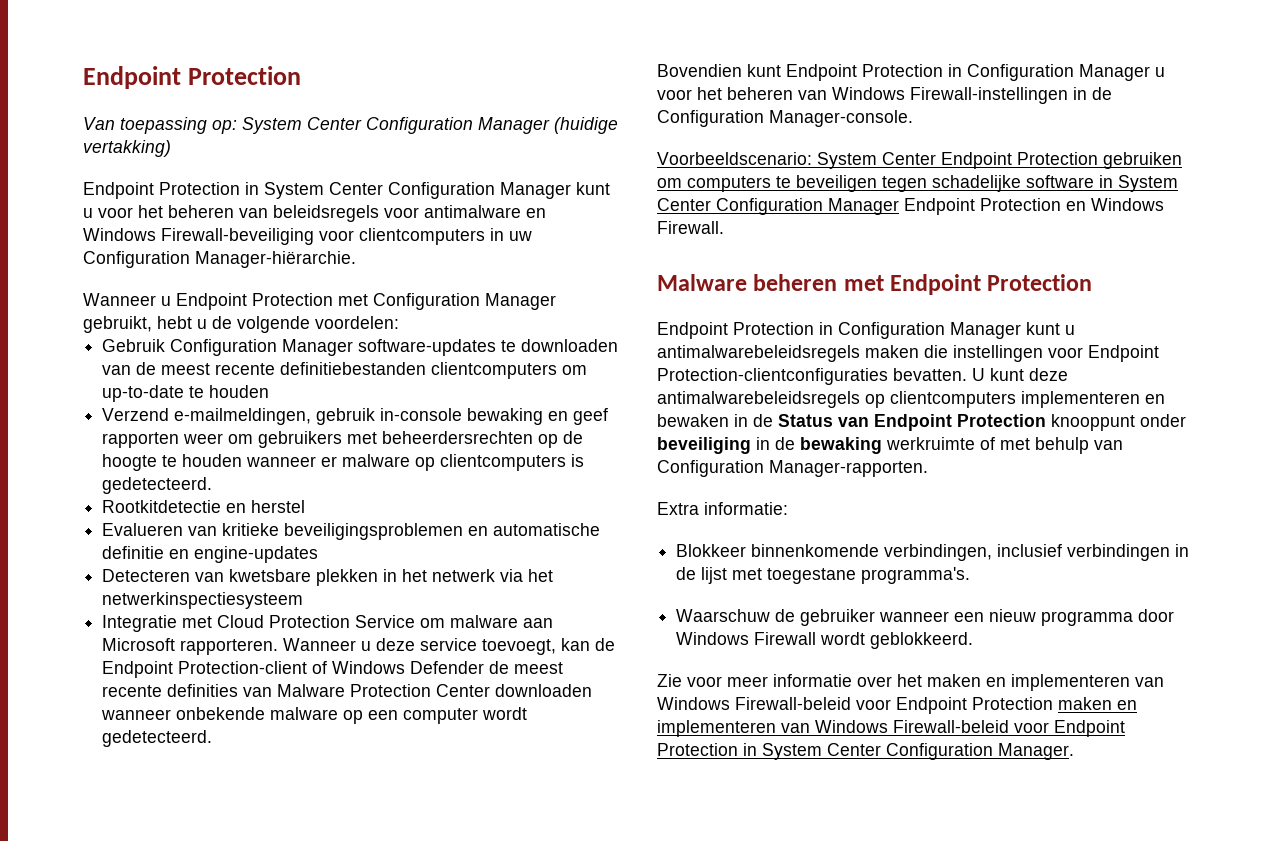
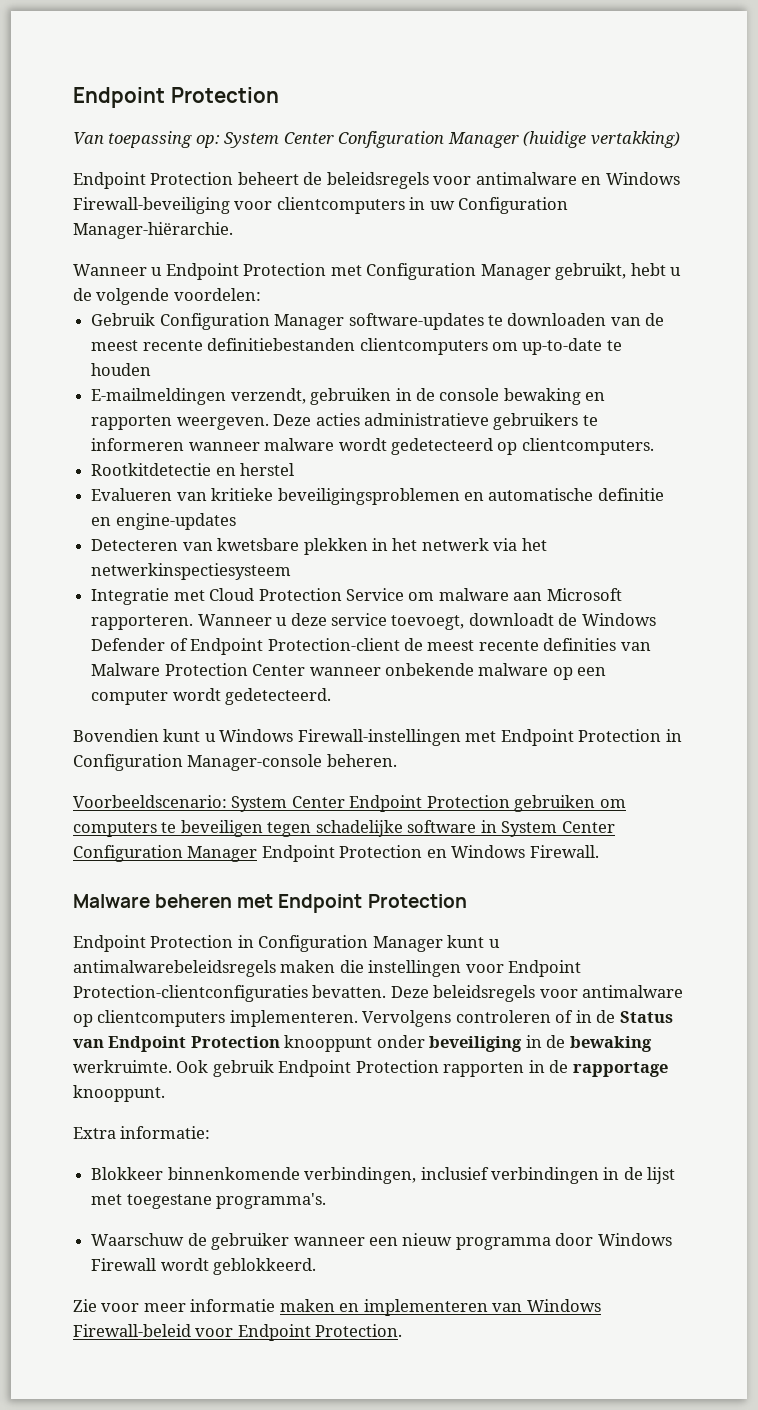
- Endpoint Protection in System Center Configuration Manager kunt u voor het beheren van beleidsregels voor antimalware en Windows Firewall-beveiliging voor clientcomputers in uw Configuration Manager-hiërarchie.
+ Endpoint Protection beheert de beleidsregels voor antimalware en Windows Firewall-beveiliging voor clientcomputers in uw Configuration Manager-hiërarchie.
- Verzend e-mailmeldingen, gebruik in-console bewaking en geef rapporten weer om gebruikers met beheerdersrechten op de hoogte te houden wanneer er malware op clientcomputers is gedetecteerd.
+ E-mailmeldingen verzendt, gebruiken in de console bewaking en rapporten weergeven. Deze acties administratieve gebruikers te informeren wanneer malware wordt gedetecteerd op clientcomputers.
- Wanneer u deze service toevoegt, kan de Endpoint Protection-client of Windows Defender de meest recente definities van Malware Protection Center downloaden wanneer onbekende malware op een computer wordt gedetecteerd.
+ Wanneer u deze service toevoegt, downloadt de Windows Defender of Endpoint Protection-client de meest recente definities van Malware Protection Center wanneer onbekende malware op een computer wordt gedetecteerd.
- Bovendien kunt Endpoint Protection in Configuration Manager u voor het beheren van Windows Firewall-instellingen in de Configuration Manager-console.
+ Bovendien kunt u Windows Firewall-instellingen met Endpoint Protection in Configuration Manager-console beheren.
- U kunt deze antimalwarebeleidsregels op clientcomputers implementeren en bewaken in de Status van Endpoint Protection knooppunt onder beveiliging in de bewaking werkruimte of met behulp van Configuration Manager-rapporten.
+ Deze beleidsregels voor antimalware op clientcomputers implementeren. Vervolgens controleren of in de Status van Endpoint Protection knooppunt onder beveiliging in de bewaking werkruimte. Ook gebruik Endpoint Protection rapporten in de rapportage knooppunt.
- Zie voor meer informatie over het maken en implementeren van Windows Firewall-beleid voor Endpoint Protection maken en implementeren van Windows Firewall-beleid voor Endpoint Protection in System Center Configuration Manager.
+ Zie voor meer informatie maken en implementeren van Windows Firewall-beleid voor Endpoint Protection.

